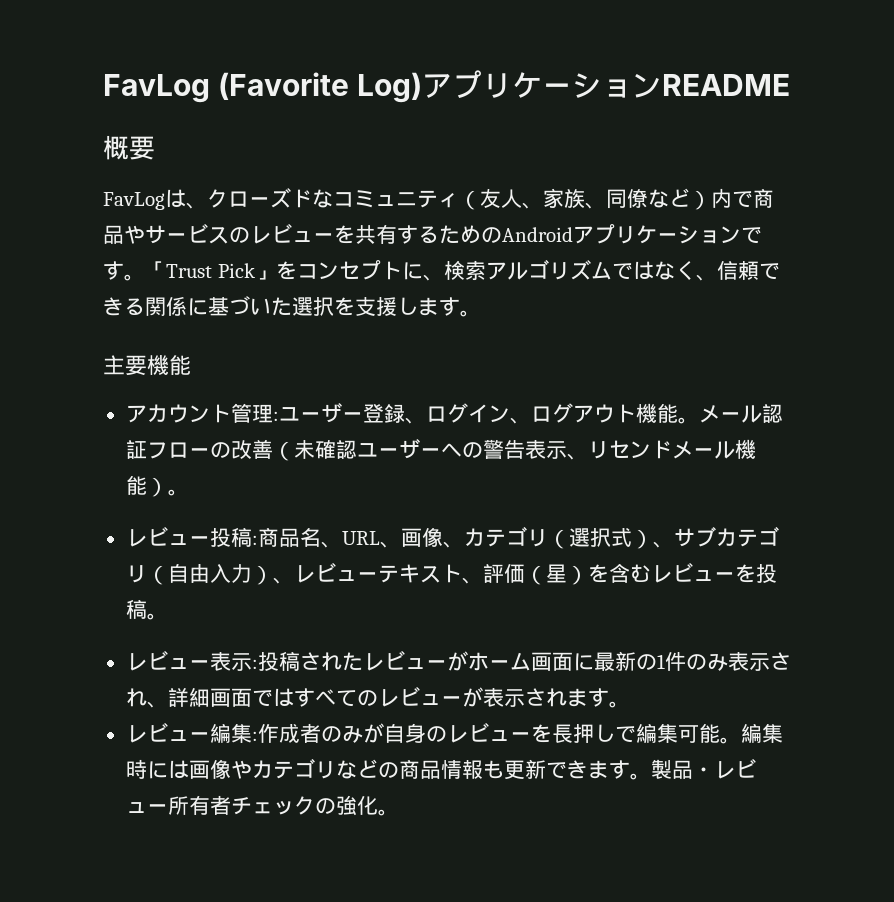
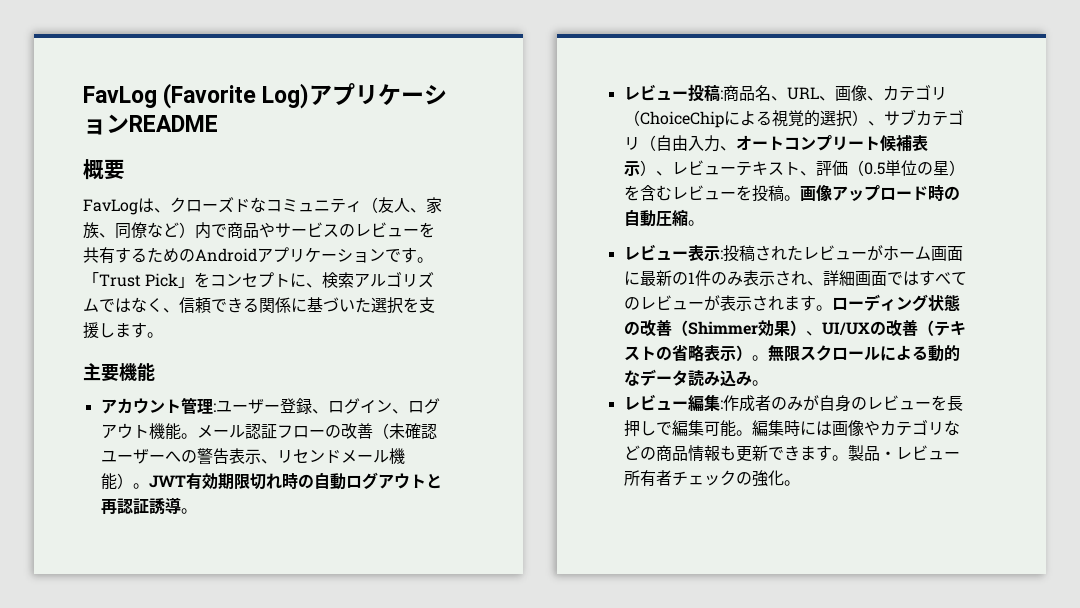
+ JWT有効期限切れ時の自動ログアウトと再認証誘導。
- レビュー投稿:商品名、URL、画像、カテゴリ（選択式）、サブカテゴリ（自由入力）、レビューテキスト、評価（星）を含むレビューを投稿。
+ レビュー投稿:商品名、URL、画像、カテゴリ（ChoiceChipによる視覚的選択）、サブカテゴリ（自由入力、オートコンプリート候補表示）、レビューテキスト、評価（0.5単位の星）を含むレビューを投稿。画像アップロード時の自動圧縮。
+ ローディング状態の改善（Shimmer効果）、UI/UXの改善（テキストの省略表示）。無限スクロールによる動的なデータ読み込み。

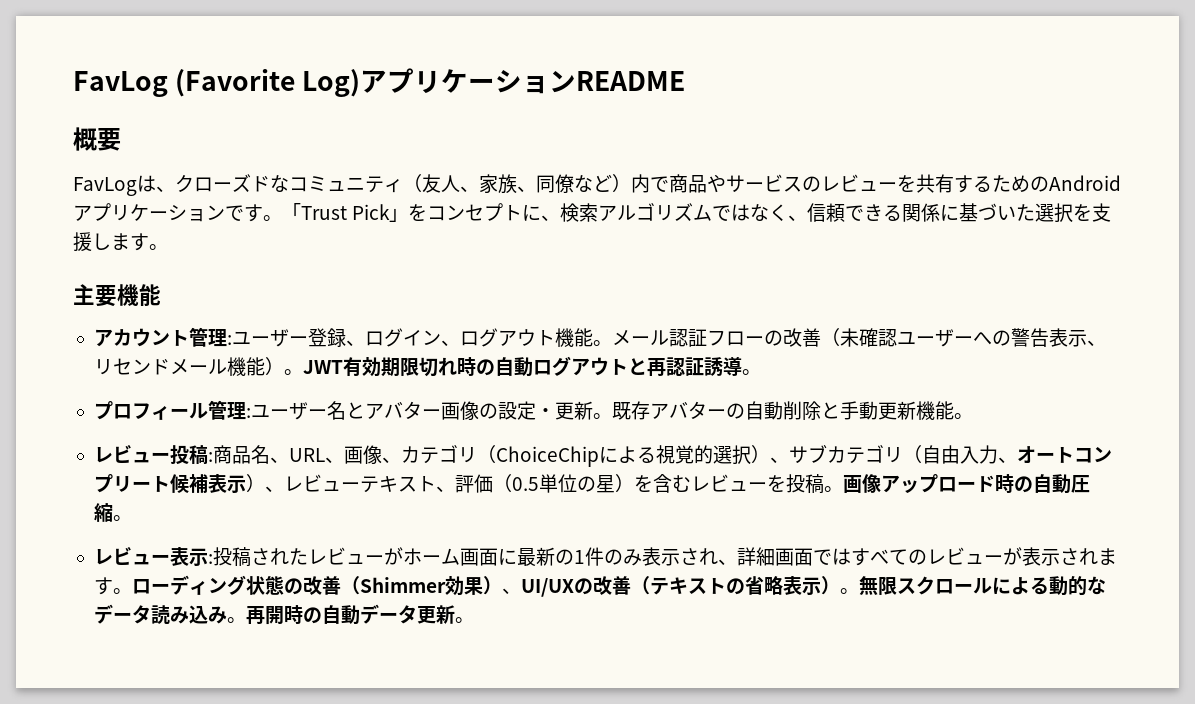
+ プロフィール管理:ユーザー名とアバター画像の設定・更新。既存アバターの自動削除と手動更新機能。
- 無限スクロールによる動的なデータ読み込み。
- レビュー編集:作成者のみが自身のレビューを長押しで編集可能。編集時には画像やカテゴリなどの商品情報も更新できます。製品・レビュー所有者チェックの強化。
+ 無限スクロールによる動的なデータ読み込み。再開時の自動データ更新。

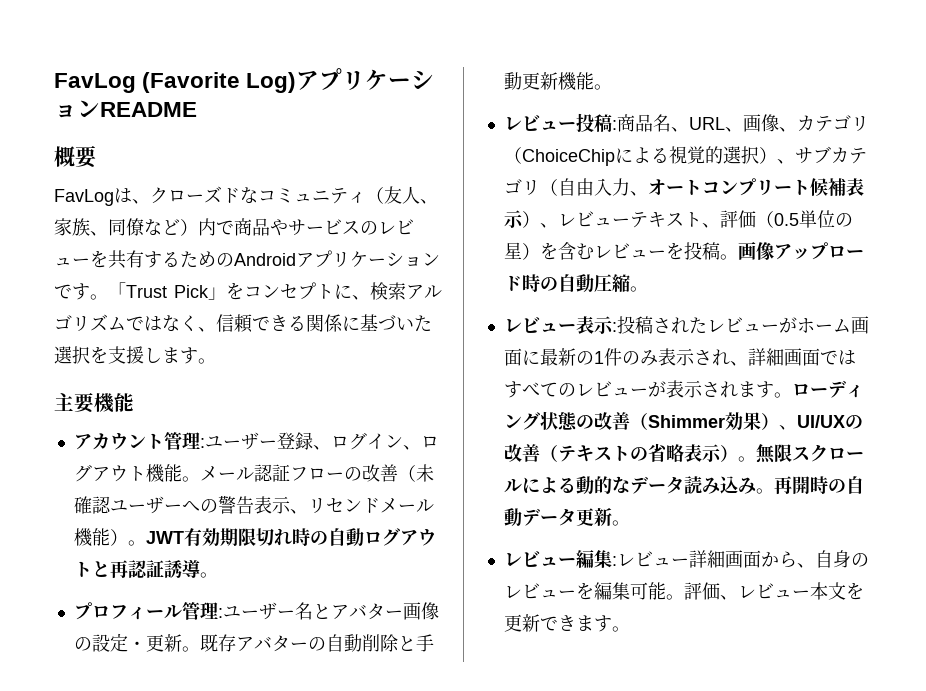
+ レビュー編集:レビュー詳細画面から、自身のレビューを編集可能。評価、レビュー本文を更新できます。

